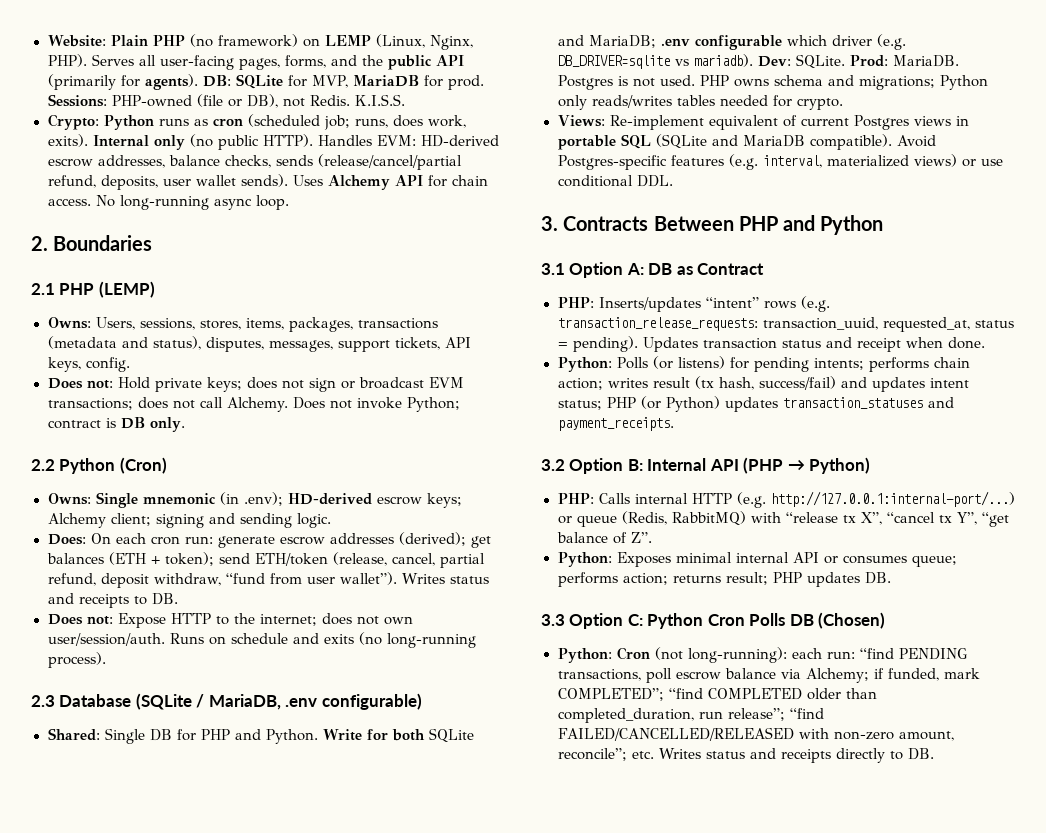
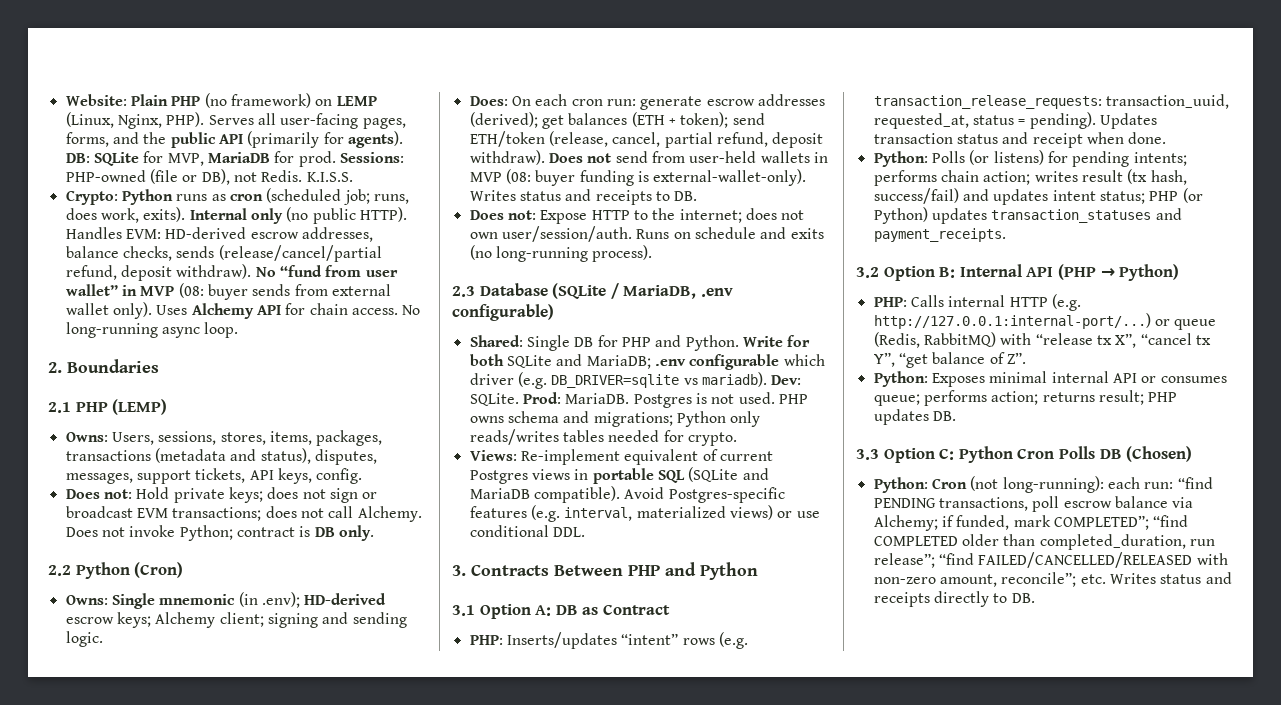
- Handles EVM: HD-derived escrow addresses, balance checks, sends (release/cancel/partial refund, deposits, user wallet sends).
+ Handles EVM: HD-derived escrow addresses, balance checks, sends (release/cancel/partial refund, deposit withdraw). No “fund from user wallet” in MVP (08: buyer sends from external wallet only).
- Does: On each cron run: generate escrow addresses (derived); get balances (ETH + token); send ETH/token (release, cancel, partial refund, deposit withdraw, “fund from user wallet”).
+ Does: On each cron run: generate escrow addresses (derived); get balances (ETH + token); send ETH/token (release, cancel, partial refund, deposit withdraw). Does not send from user-held wallets in MVP (08: buyer funding is external-wallet-only).

